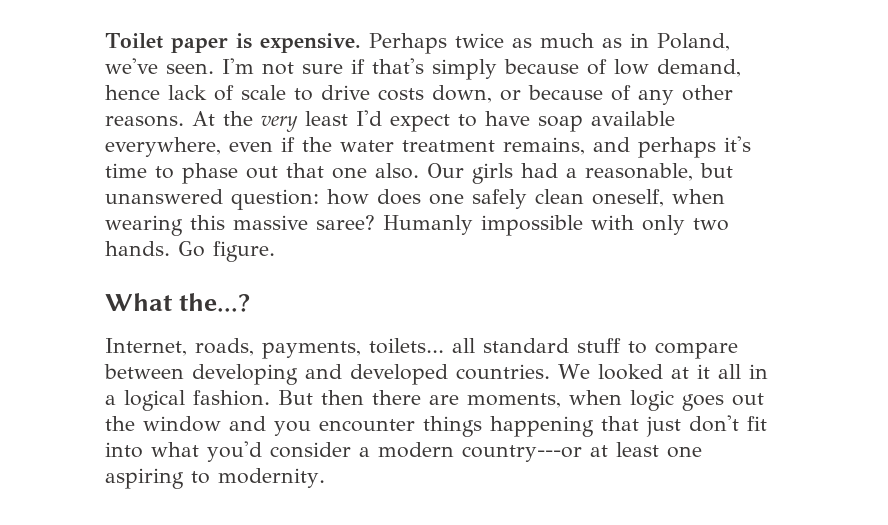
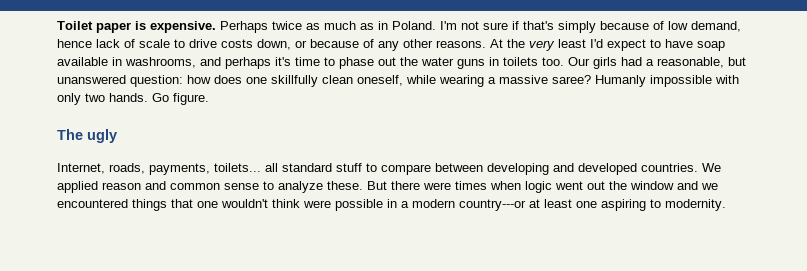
- Perhaps twice as much as in Poland, we've seen.
+ Perhaps twice as much as in Poland.
- At the very least I'd expect to have soap available everywhere, even if the water treatment remains, and perhaps it's time to phase out that one also.
+ At the very least I'd expect to have soap available in washrooms, and perhaps it's time to phase out the water guns in toilets too.
- Our girls had a reasonable, but unanswered question: how does one safely clean oneself, when wearing this massive saree?
+ Our girls had a reasonable, but unanswered question: how does one skillfully clean oneself, while wearing a massive saree?
- What the...?
+ The ugly
- We looked at it all in a logical fashion. But then there are moments, when logic goes out the window and you encounter things happening that just don't fit into what you'd consider a modern country---or at least one aspiring to modernity.
+ We applied reason and common sense to analyze these. But there were times when logic went out the window and we encountered things that one wouldn't think were possible in a modern country---or at least one aspiring to modernity.

